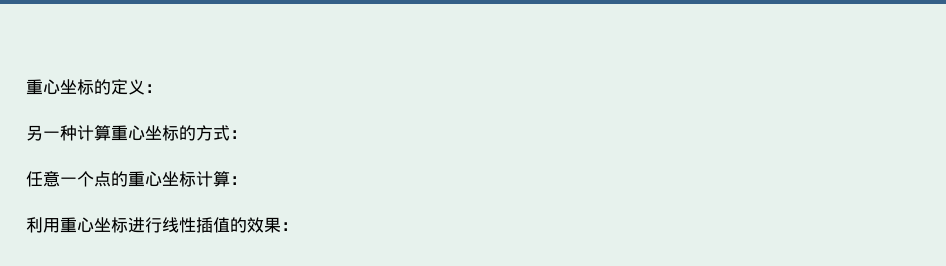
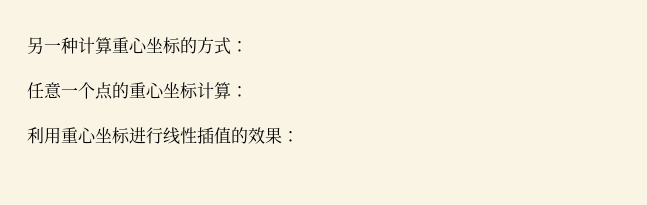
- 重心坐标的定义：

